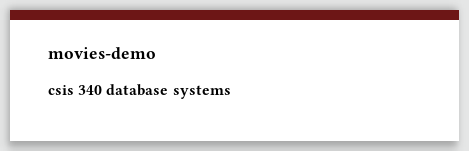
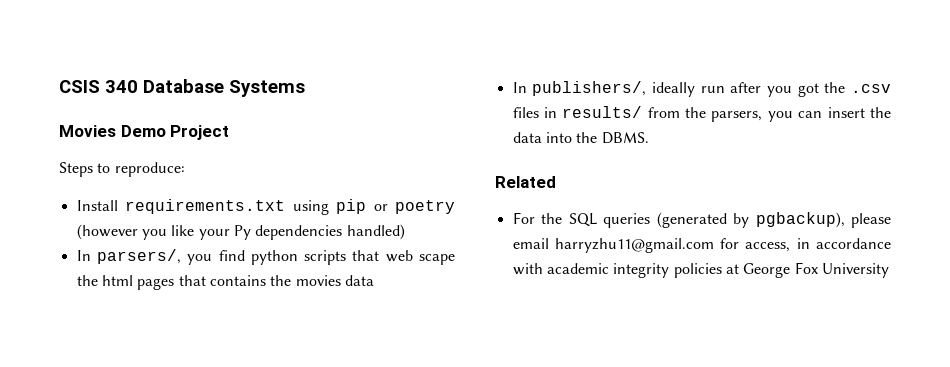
- movies-demo
- csis 340 database systems
+ CSIS 340 Database Systems
+ Movies Demo Project
+ Steps to reproduce:
+ Install requirements.txt using pip or poetry (however you like your Py dependencies handled)
+ In parsers/, you find python scripts that web scape the html pages that contains the movies data
+ In publishers/, ideally run after you got the .csv files in results/ from the parsers, you can insert the data into the DBMS.
+ Related
+ For the SQL queries (generated by pgbackup), please email harryzhu11@gmail.com for access, in accordance with academic integrity policies at George Fox University

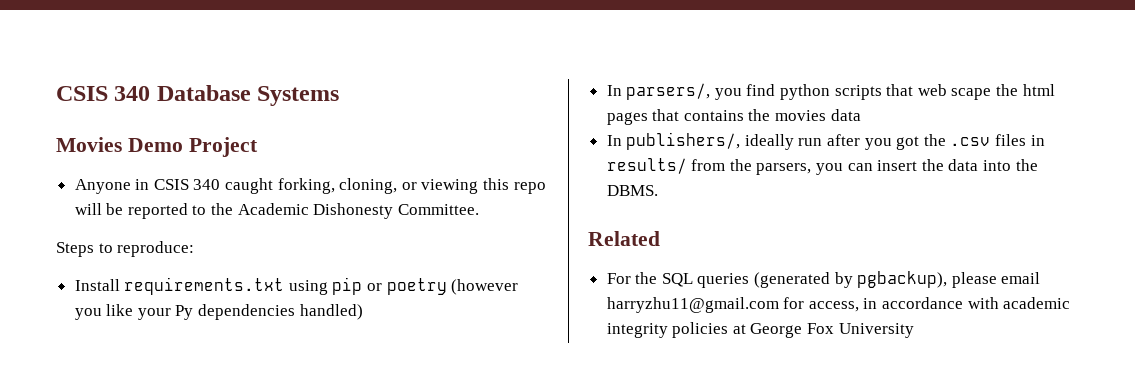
+ Anyone in CSIS 340 caught forking, cloning, or viewing this repo will be reported to the Academic Dishonesty Committee.

